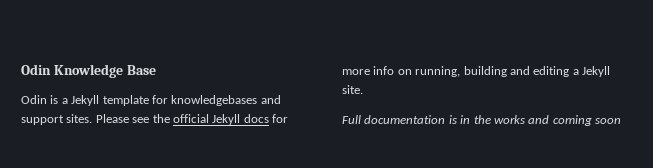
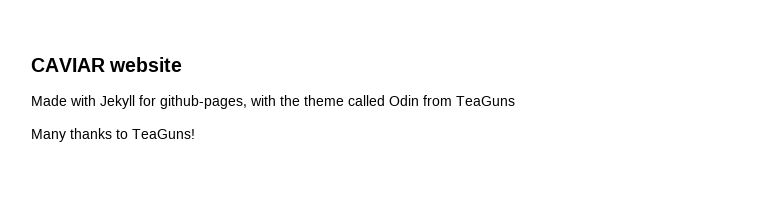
- Odin Knowledge Base
- Odin is a Jekyll template for knowledgebases and support sites. Please see the official Jekyll docs for more info on running, building and editing a Jekyll site.
- Full documentation is in the works and coming soon
+ CAVIAR website
+ Made with Jekyll for github-pages, with the theme called Odin from TeaGuns
+ Many thanks to TeaGuns!

